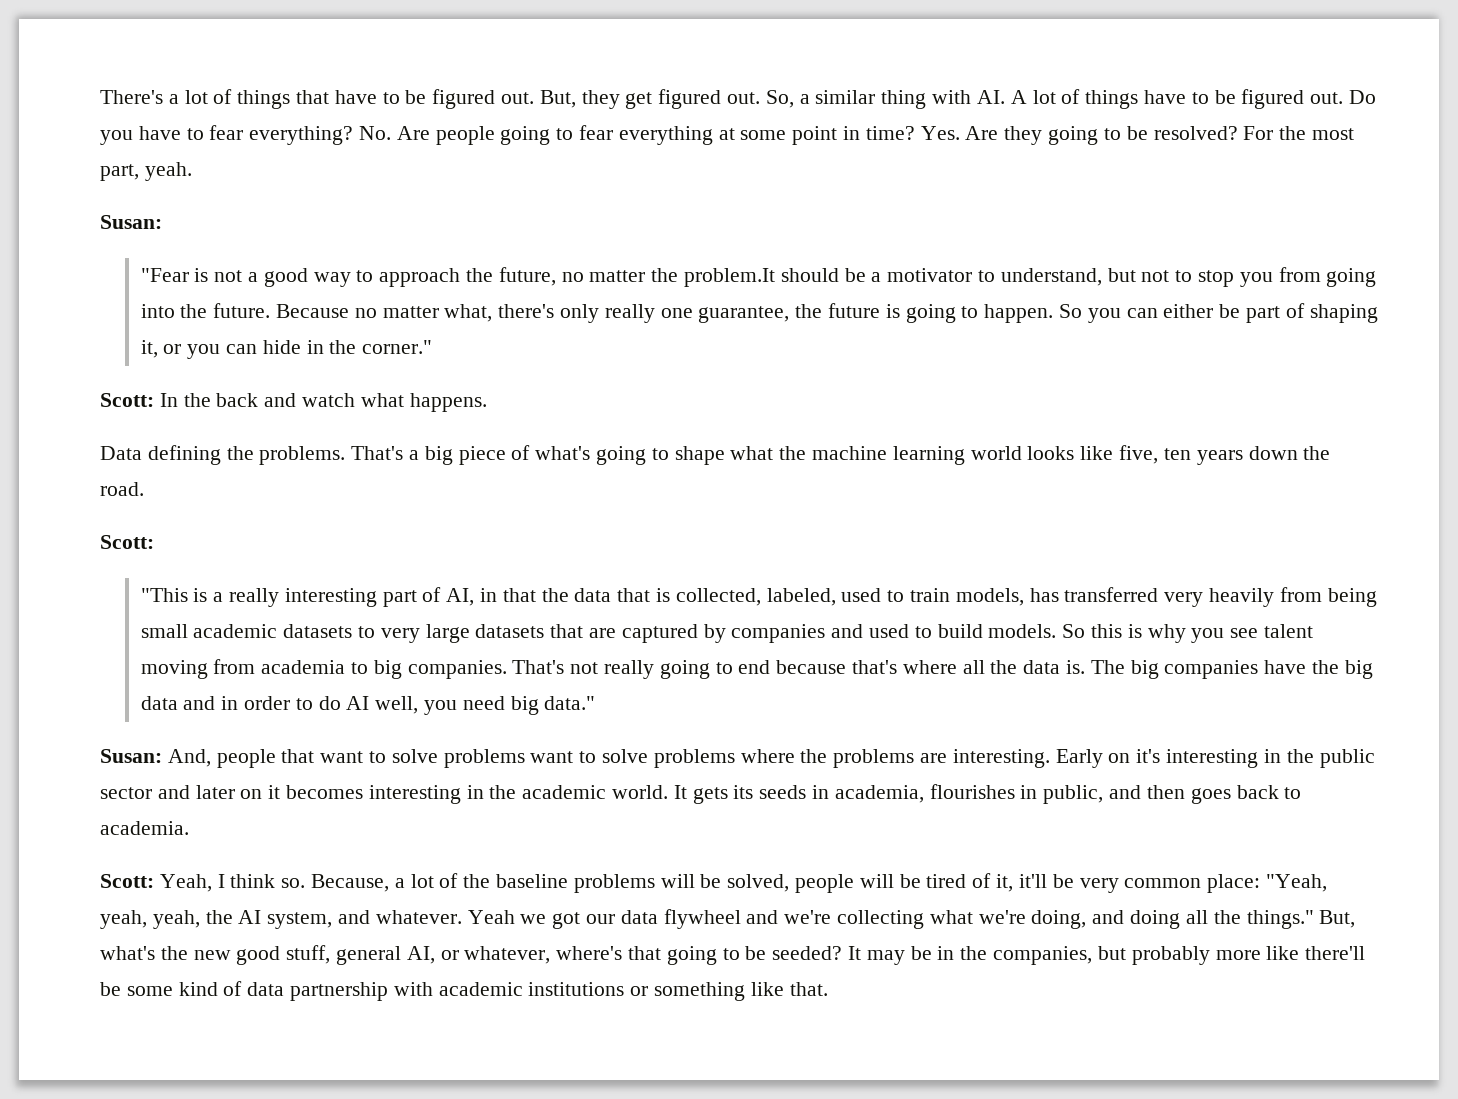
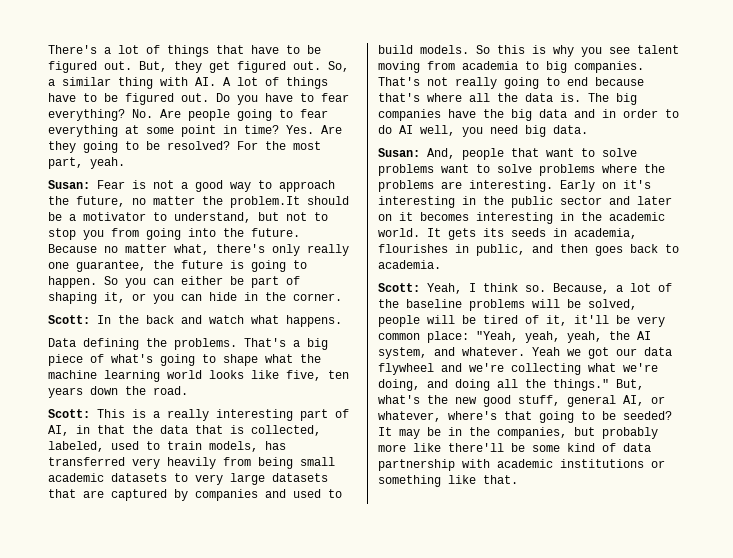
  For the most part, yeah.
- Susan:
- "Fear is not a good way to approach the future, no matter the problem.It should be a motivator to understand, but not to stop you from going into the future.
+ Susan: Fear is not a good way to approach the future, no matter the problem.It should be a motivator to understand, but not to stop you from going into the future.
- So you can either be part of shaping it, or you can hide in the corner."
+ So you can either be part of shaping it, or you can hide in the corner.
  That's a big piece of what's going to shape what the machine learning world looks like five, ten years down the road.
- Scott:
- "This is a really interesting part of AI, in that the data that is collected, labeled, used to train models, has transferred very heavily from being small academic datasets to very large datasets that are captured by companies and used to build models.
+ Scott: This is a really interesting part of AI, in that the data that is collected, labeled, used to train models, has transferred very heavily from being small academic datasets to very large datasets that are captured by companies and used to build models.
- The big companies have the big data and in order to do AI well, you need big data."
+ The big companies have the big data and in order to do AI well, you need big data.

